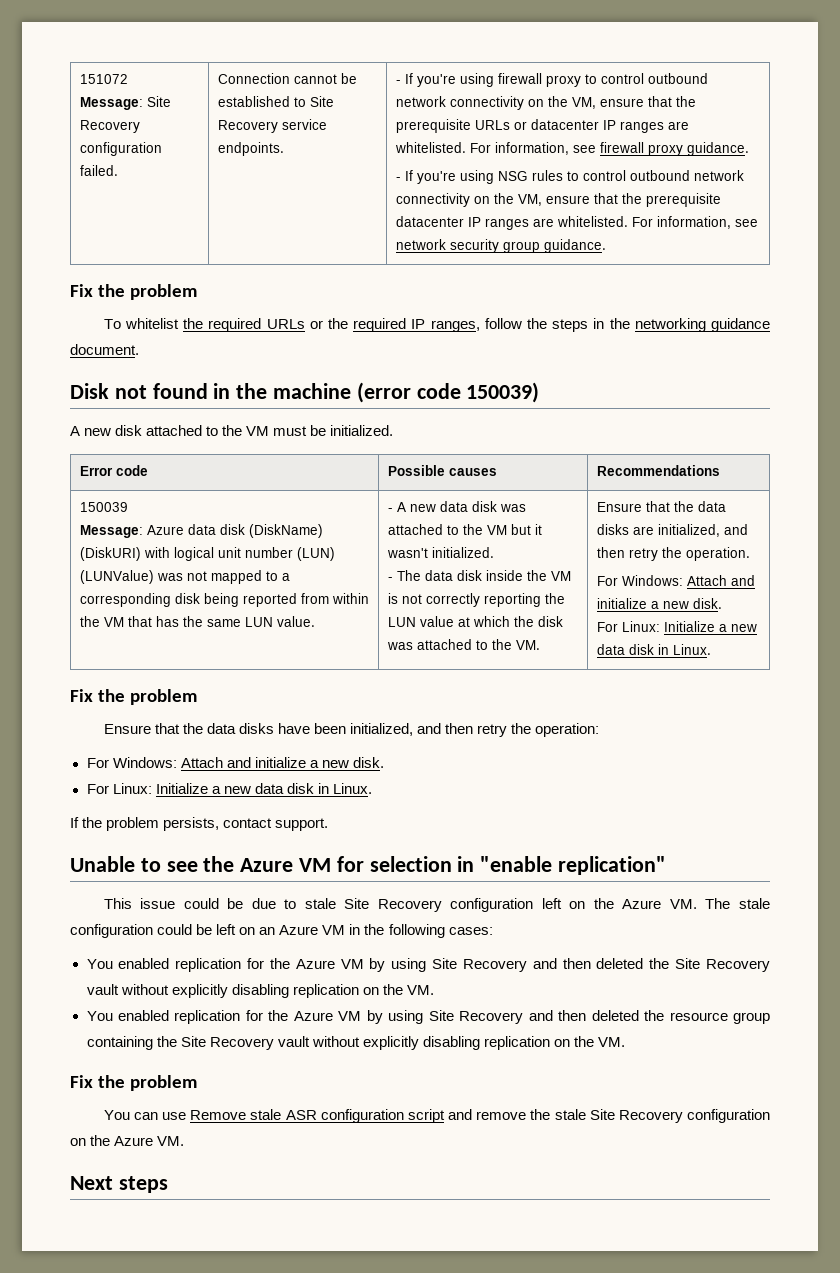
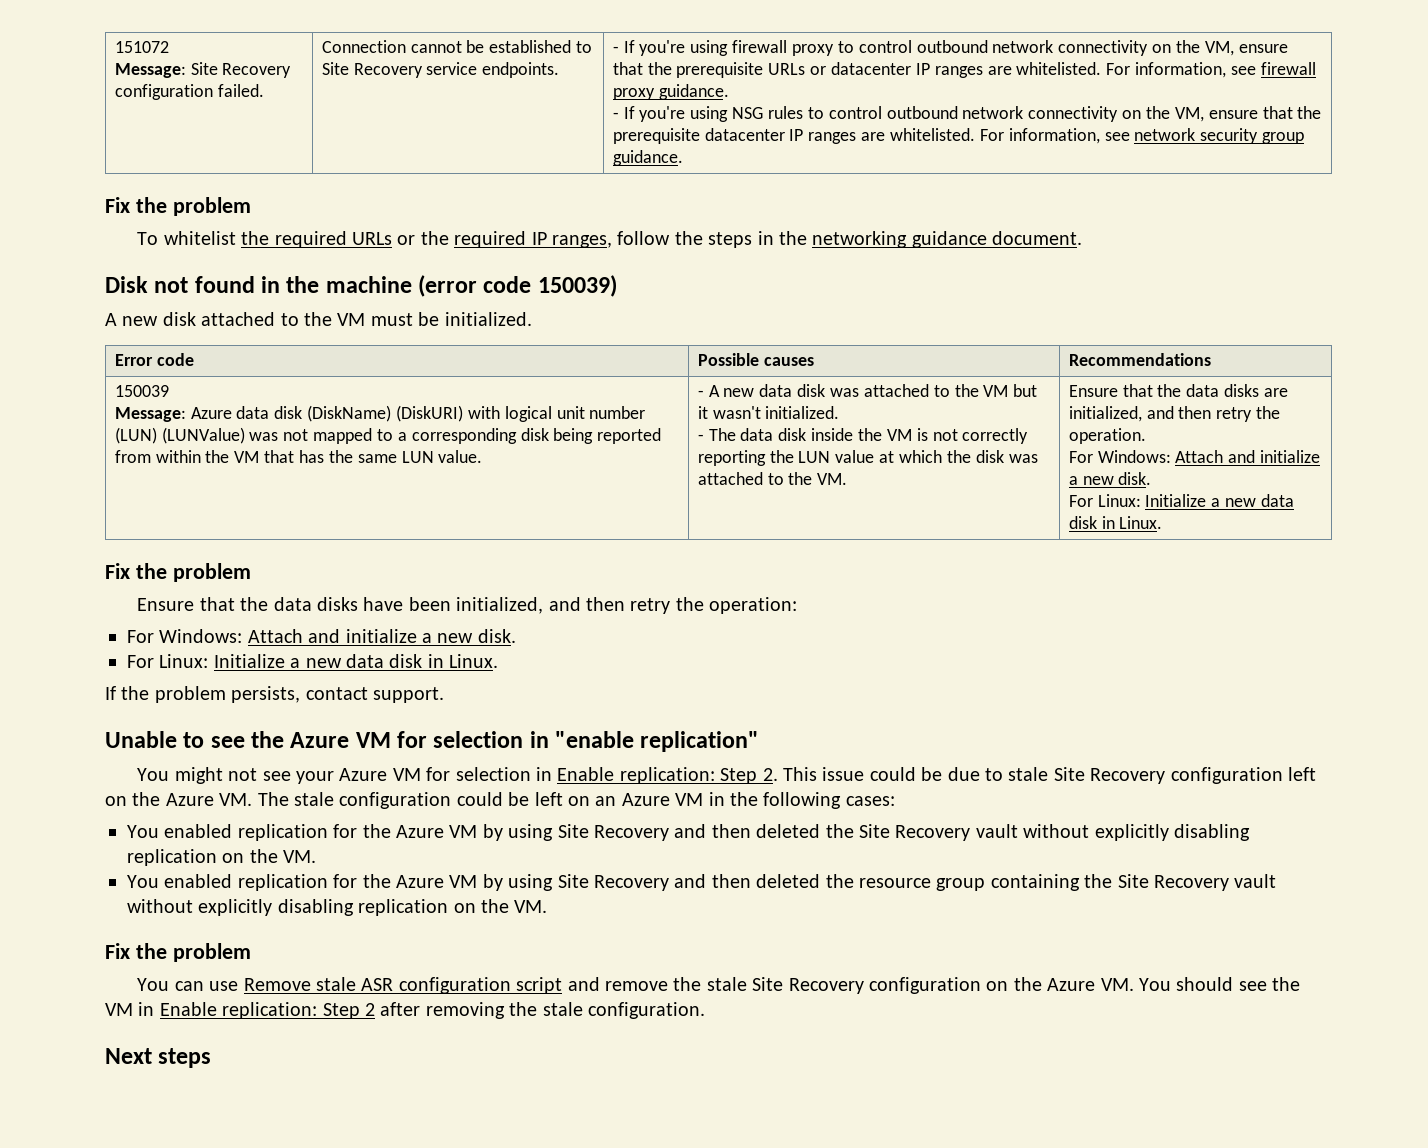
- This issue could be due to stale Site Recovery configuration left on the Azure VM. The stale configuration could be left on an Azure VM in the following cases:
+ You might not see your Azure VM for selection in Enable replication: Step 2. This issue could be due to stale Site Recovery configuration left on the Azure VM. The stale configuration could be left on an Azure VM in the following cases:
- You can use Remove stale ASR configuration script and remove the stale Site Recovery configuration on the Azure VM.
+ You can use Remove stale ASR configuration script and remove the stale Site Recovery configuration on the Azure VM. You should see the VM in Enable replication: Step 2 after removing the stale configuration.

